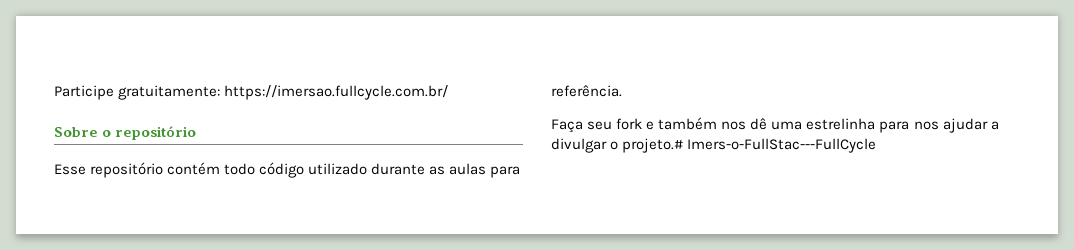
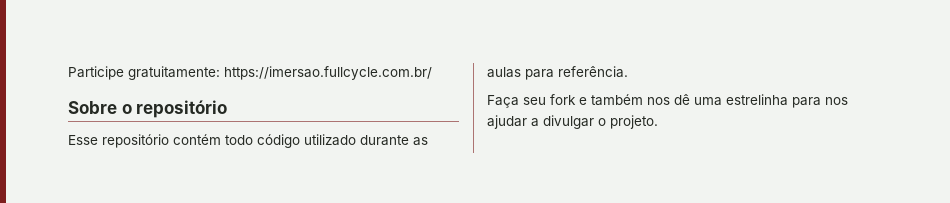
- Faça seu fork e também nos dê uma estrelinha para nos ajudar a divulgar o projeto.# Imers-o-FullStac---FullCycle
+ Faça seu fork e também nos dê uma estrelinha para nos ajudar a divulgar o projeto.

